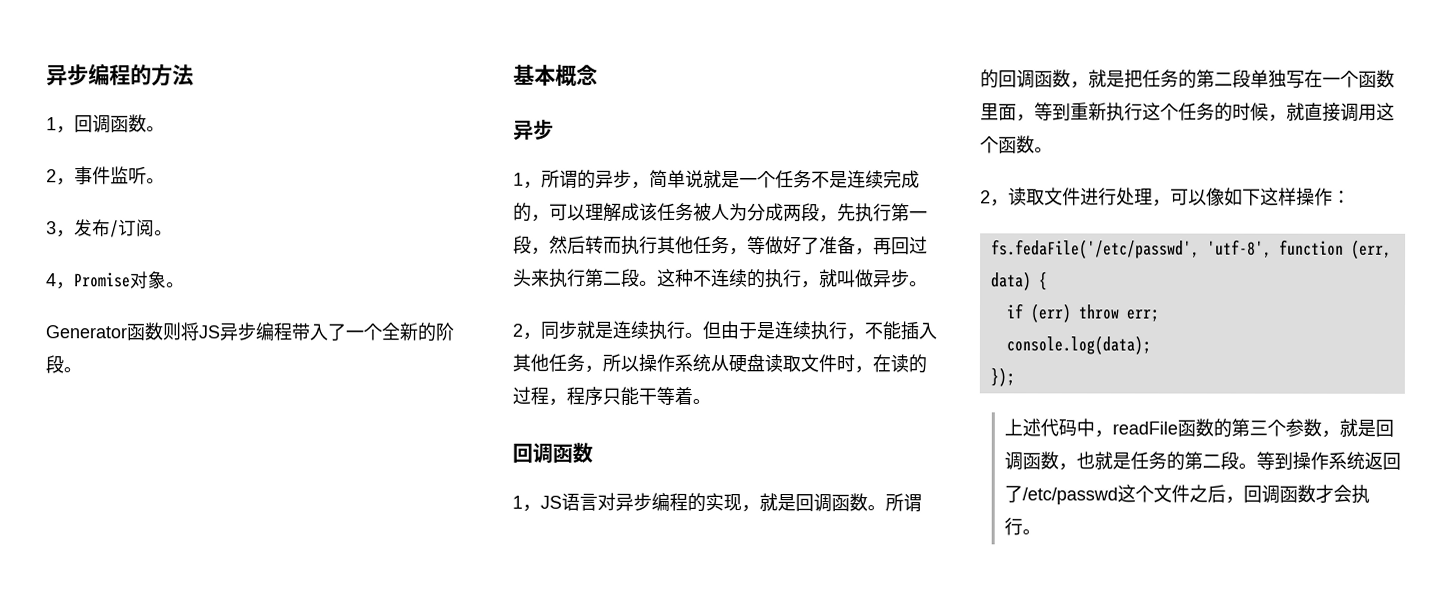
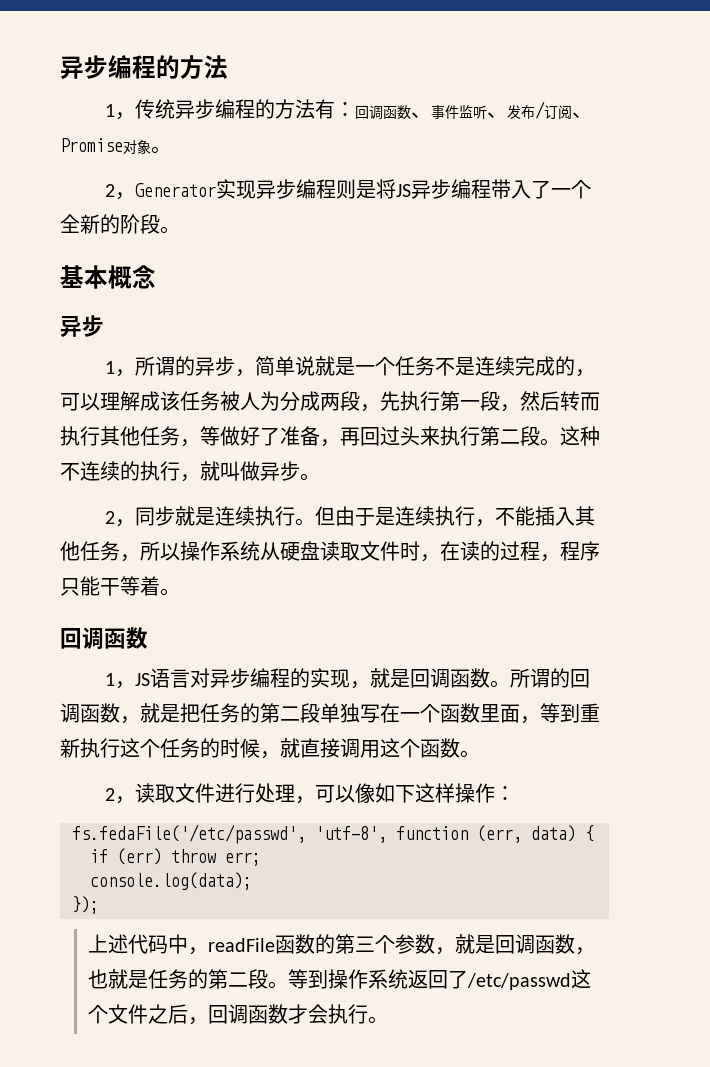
- 1，回调函数。
- 2，事件监听。
- 3，发布/订阅。
- 4，Promise对象。
+ 1，传统异步编程的方法有：回调函数、事件监听、发布/订阅、Promise对象。
- Generator函数则将JS异步编程带入了一个全新的阶段。
+ 2，Generator实现异步编程则是将JS异步编程带入了一个全新的阶段。

